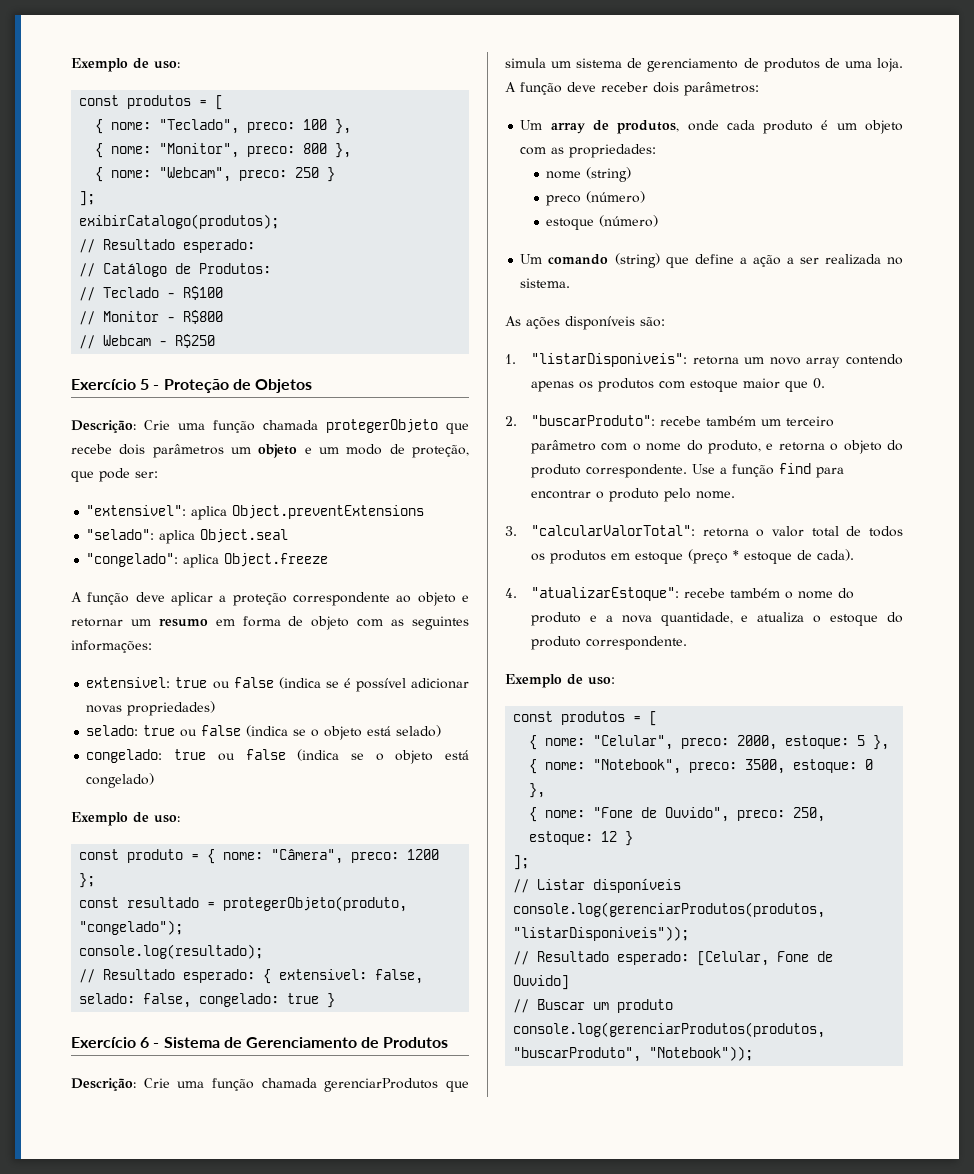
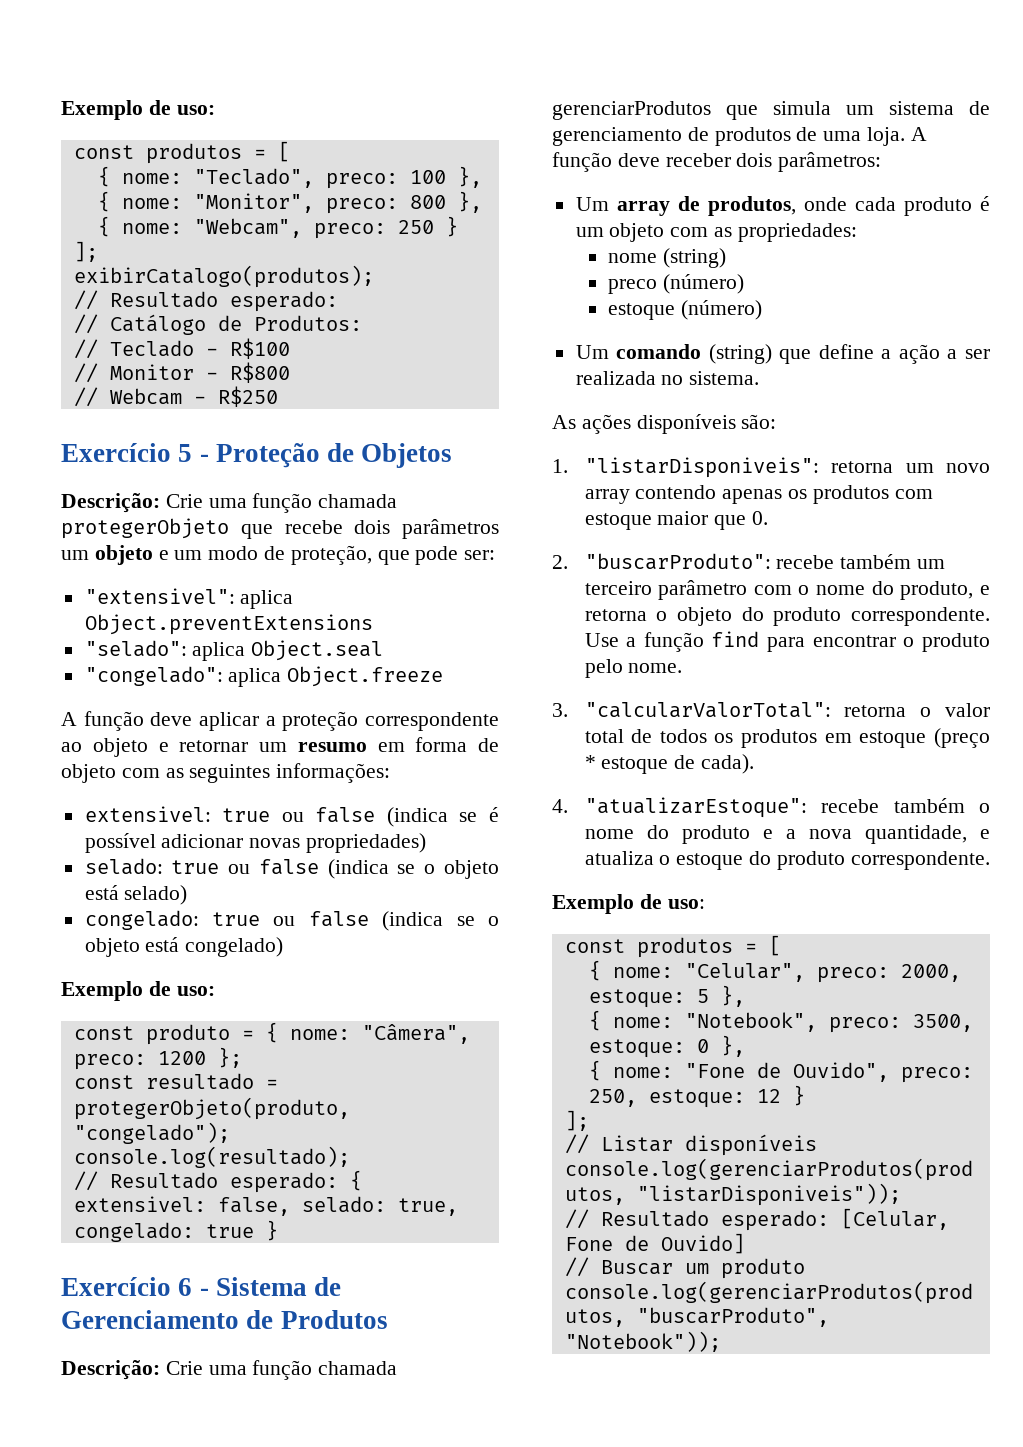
- // Resultado esperado: { extensivel: false, selado: false, congelado: true }
+ // Resultado esperado: { extensivel: false, selado: true, congelado: true }

